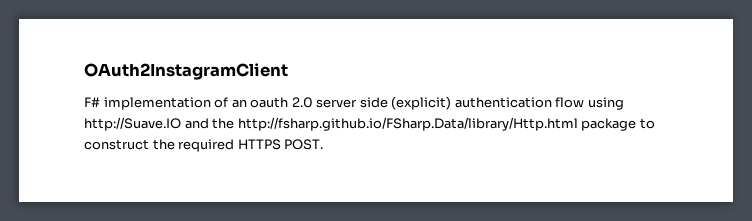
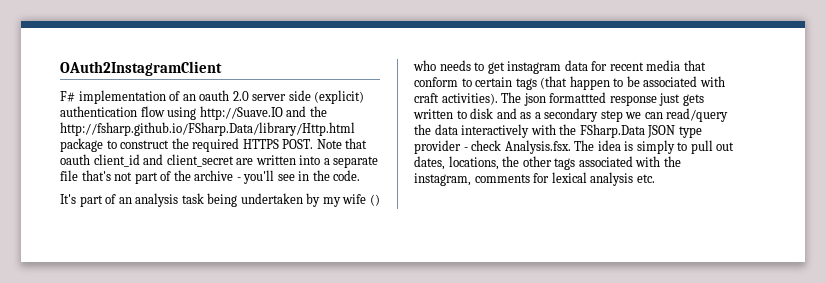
+ Note that oauth client_id and client_secret are written into a separate file that's not part of the archive - you'll see in the code.
+ It's part of an analysis task being undertaken by my wife () who needs to get instagram data for recent media that conform to certain tags (that happen to be associated with craft activities). The json formattted response just gets written to disk and as a secondary step we can read/query the data interactively with the FSharp.Data JSON type provider - check Analysis.fsx. The idea is simply to pull out dates, locations, the other tags associated with the instagram, comments for lexical analysis etc.

